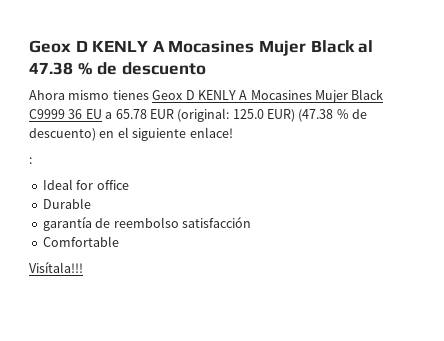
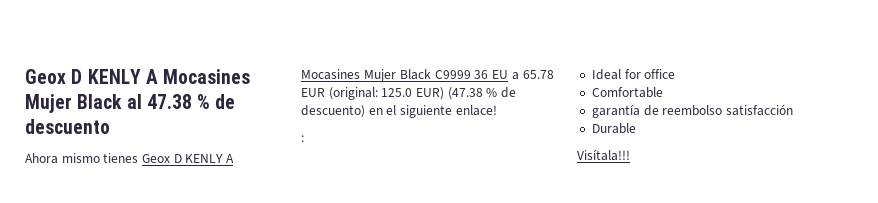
- Durable
+ Comfortable
- Comfortable
+ Durable

